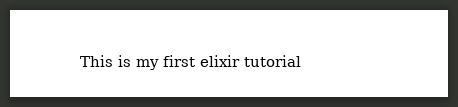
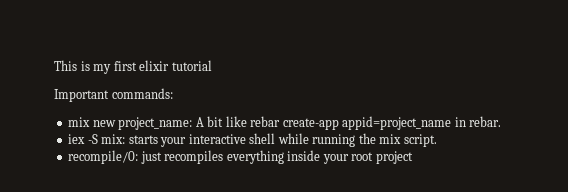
+ Important commands:
+ mix new project_name: A bit like rebar create-app appid=project_name in rebar.
+ iex -S mix: starts your interactive shell while running the mix script.
+ recompile/0: just recompiles everything inside your root project

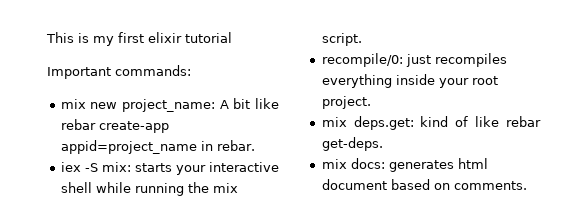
- recompile/0: just recompiles everything inside your root project
+ recompile/0: just recompiles everything inside your root project.
+ mix deps.get: kind of like rebar get-deps.
+ mix docs: generates html document based on comments.

